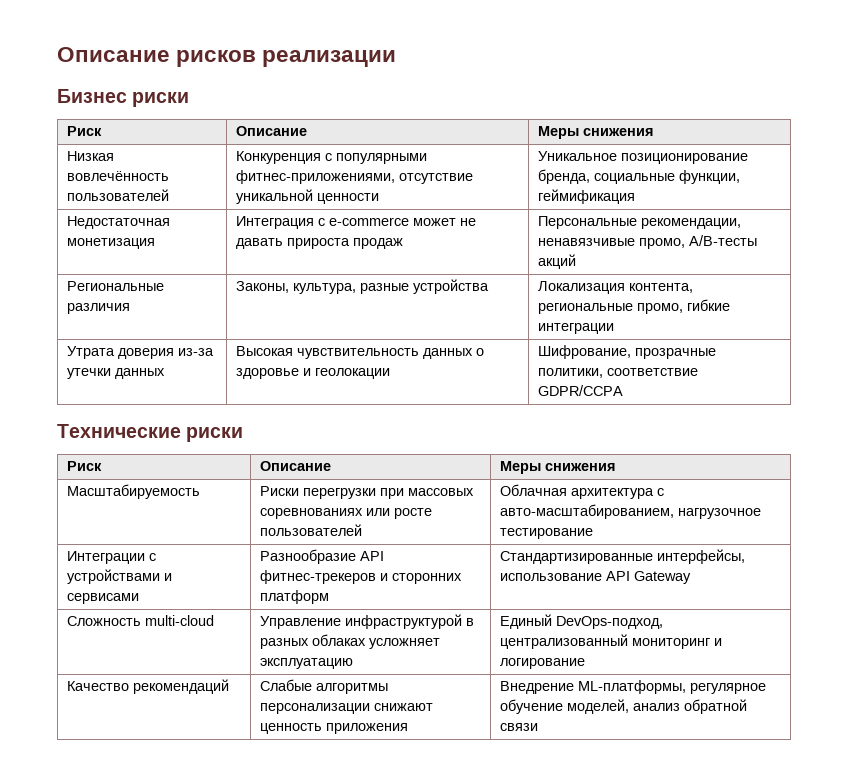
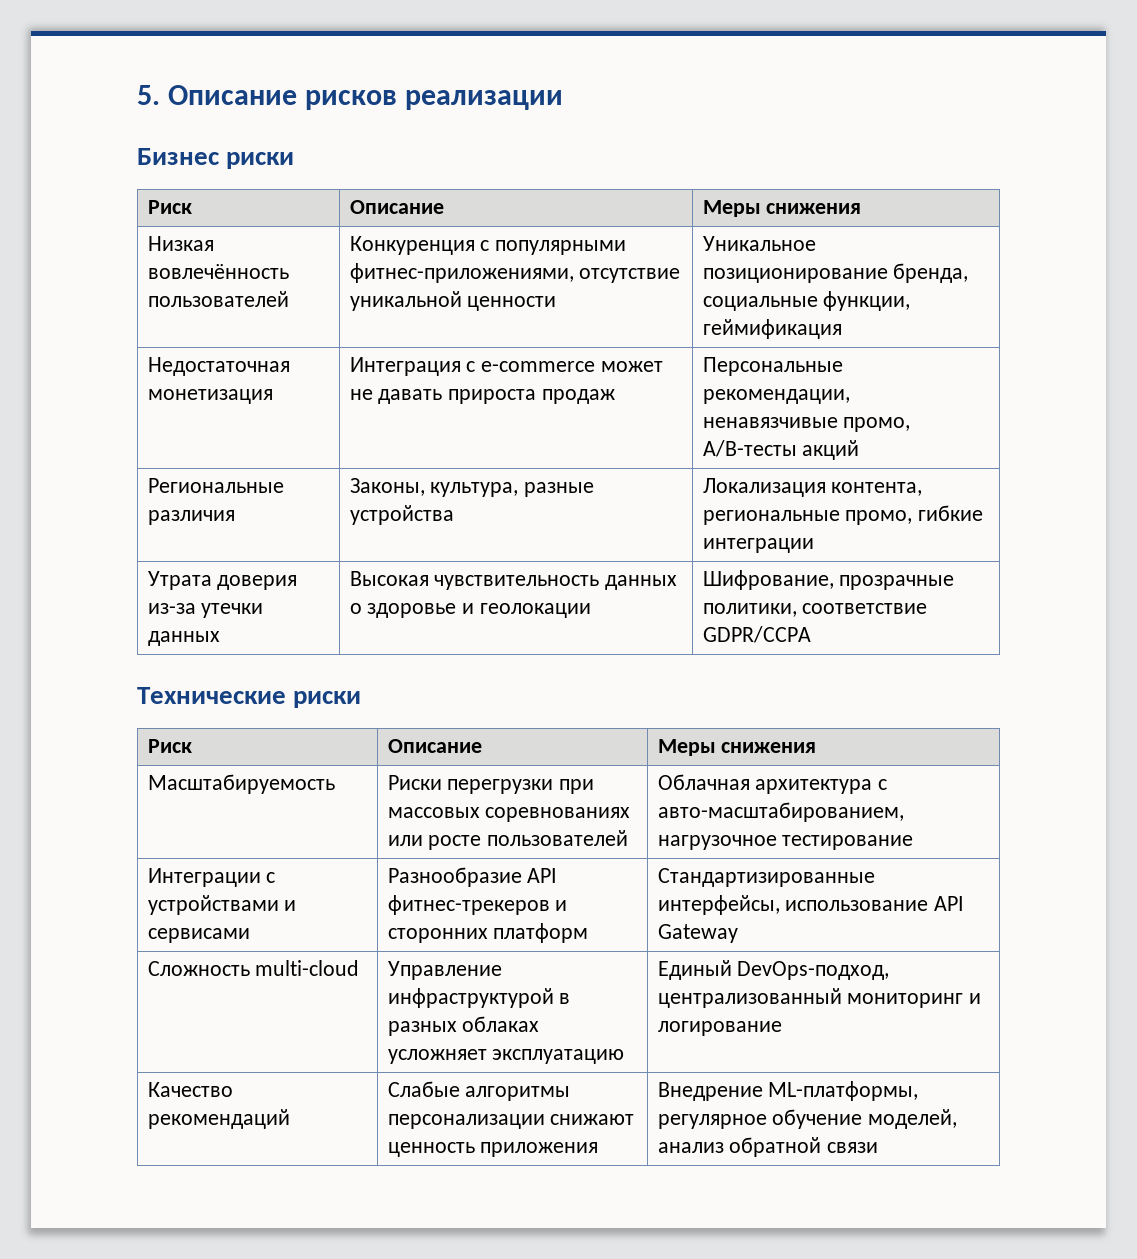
- Описание рисков реализации
+ 5. Описание рисков реализации

